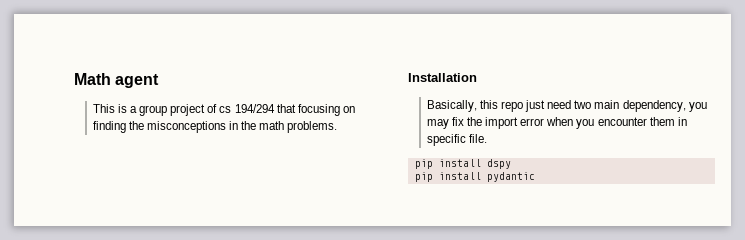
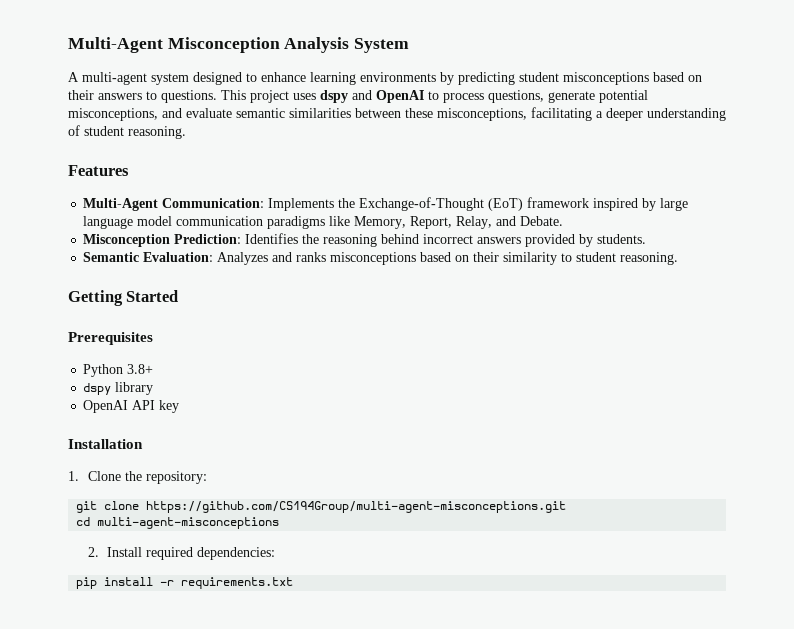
- Math agent
- This is a group project of cs 194/294 that focusing on finding the misconceptions in the math problems.
+ Multi-Agent Misconception Analysis System
+ A multi-agent system designed to enhance learning environments by predicting student misconceptions based on their answers to questions. This project uses dspy and OpenAI to process questions, generate potential misconceptions, and evaluate semantic similarities between these misconceptions, facilitating a deeper understanding of student reasoning.
+ Features
+ Multi-Agent Communication: Implements the Exchange-of-Thought (EoT) framework inspired by large language model communication paradigms like Memory, Report, Relay, and Debate.
+ Misconception Prediction: Identifies the reasoning behind incorrect answers provided by students.
+ Semantic Evaluation: Analyzes and ranks misconceptions based on their similarity to student reasoning.
+ Getting Started
+ Prerequisites
+ Python 3.8+
+ dspy library
+ OpenAI API key
  Installation
- Basically, this repo just need two main dependency, you may fix the import error when you encounter them in specific file.
- pip install dspy
- pip install pydantic
+ 1. Clone the repository:
+ git clone https://github.com/CS194Group/multi-agent-misconceptions.git
+ cd multi-agent-misconceptions
+ 2. Install required dependencies:
+ pip install -r requirements.txt

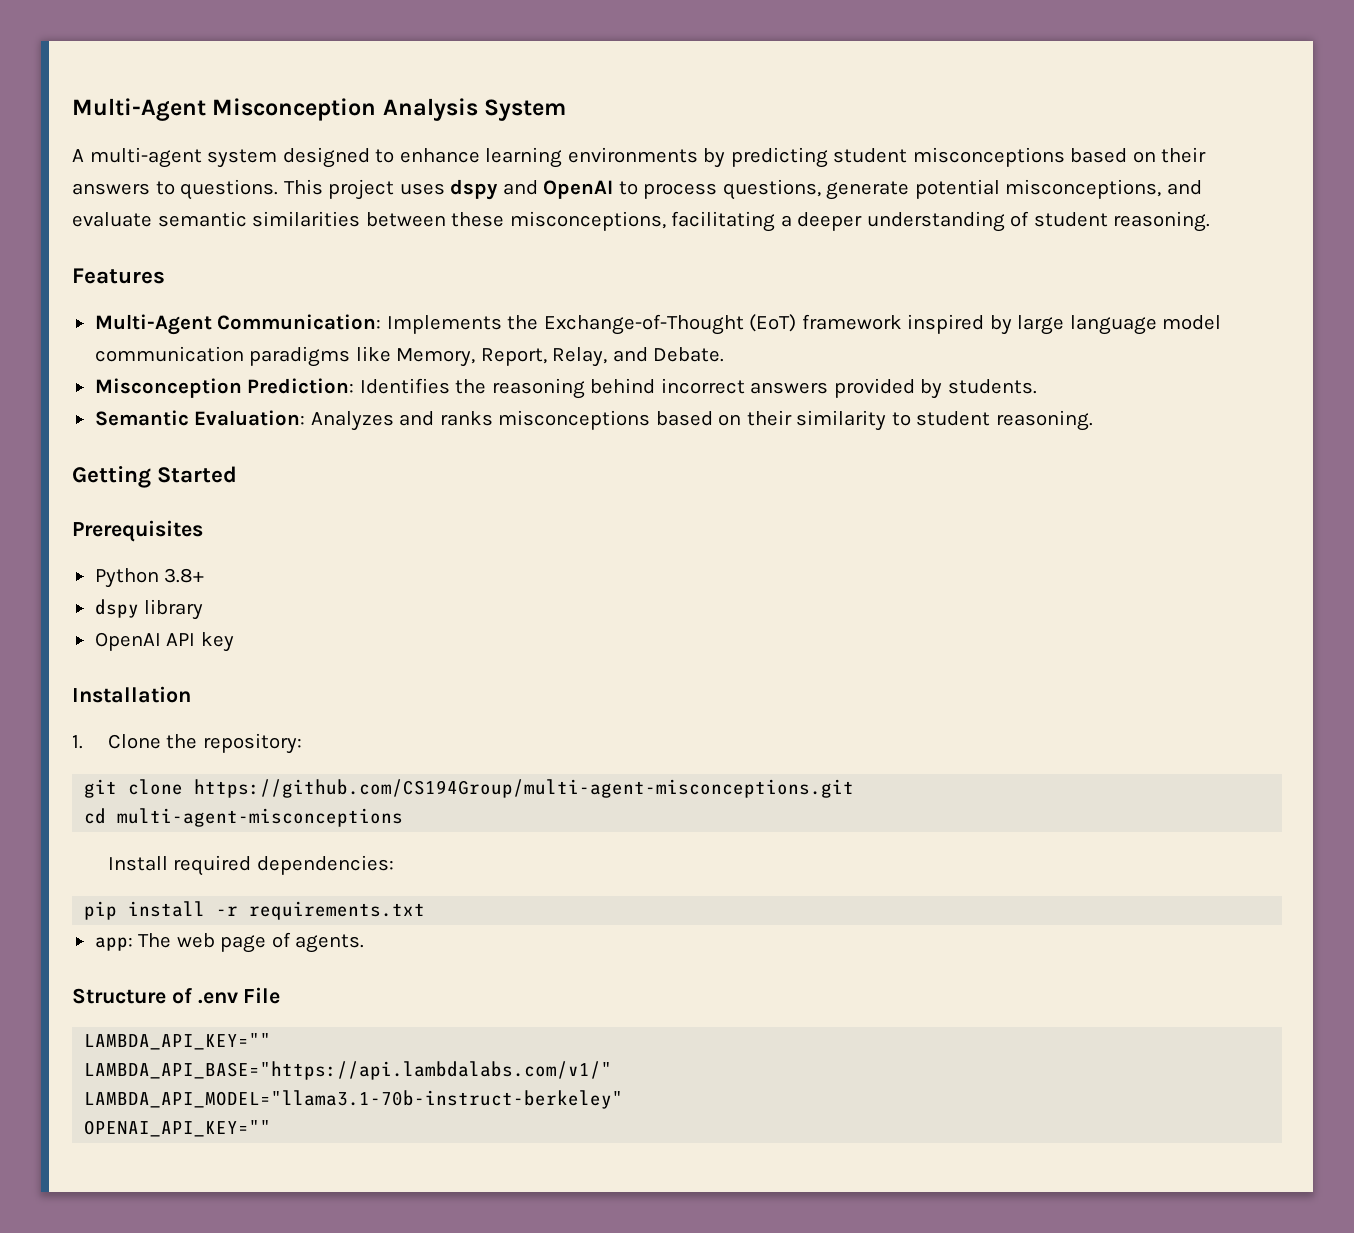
- 2. Install required dependencies:
+ Install required dependencies:
+ app: The web page of agents.
+ Structure of .env File
+ LAMBDA_API_KEY=""
+ LAMBDA_API_BASE="https://api.lambdalabs.com/v1/"
+ LAMBDA_API_MODEL="llama3.1-70b-instruct-berkeley"
+ OPENAI_API_KEY=""

